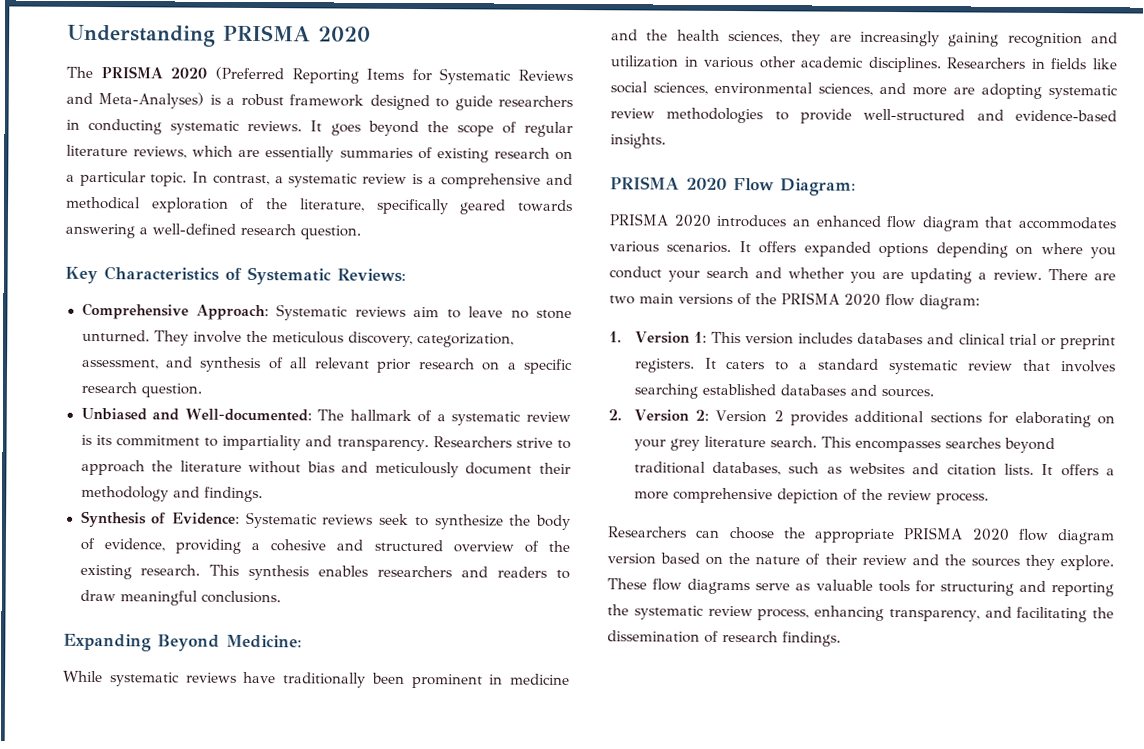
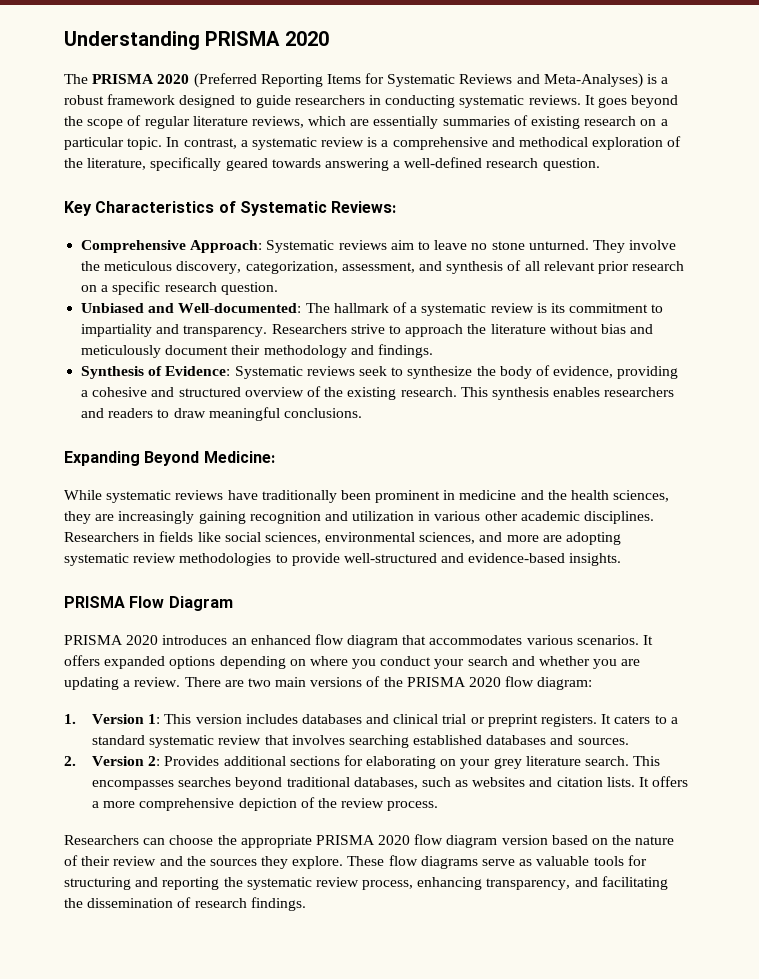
- PRISMA 2020 Flow Diagram:
+ PRISMA Flow Diagram
- 2. Version 2: Version 2 provides additional sections for elaborating on your grey literature search.
+ 2. Version 2: Provides additional sections for elaborating on your grey literature search.

